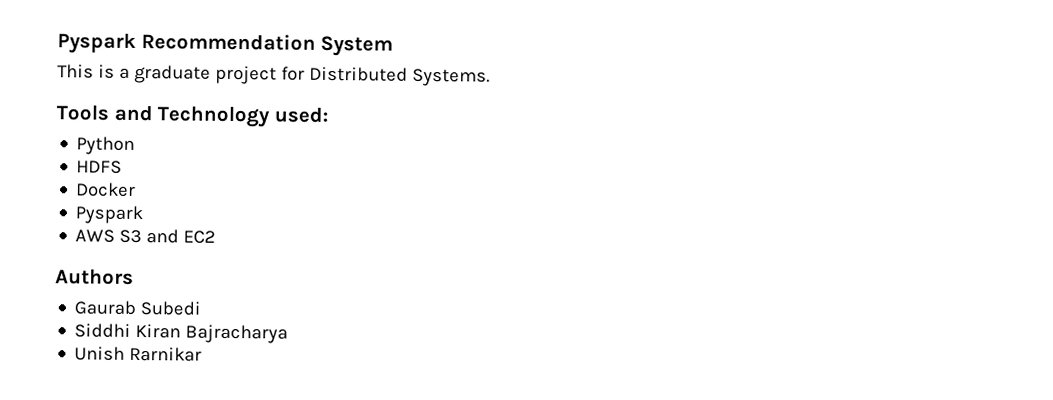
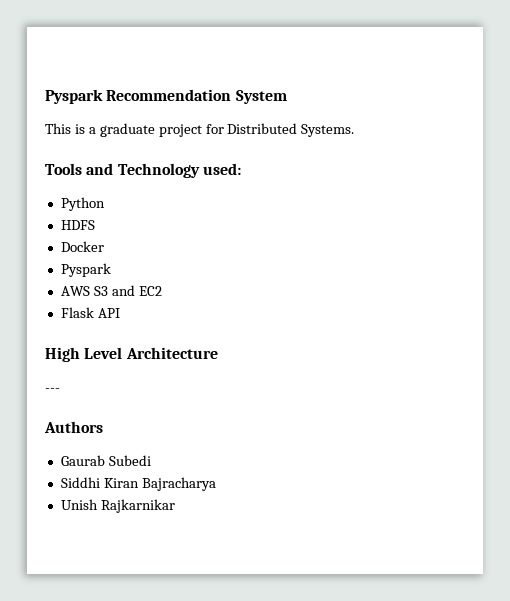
+ Flask API
+ High Level Architecture
+ ---
- Unish Rarnikar
+ Unish Rajkarnikar

